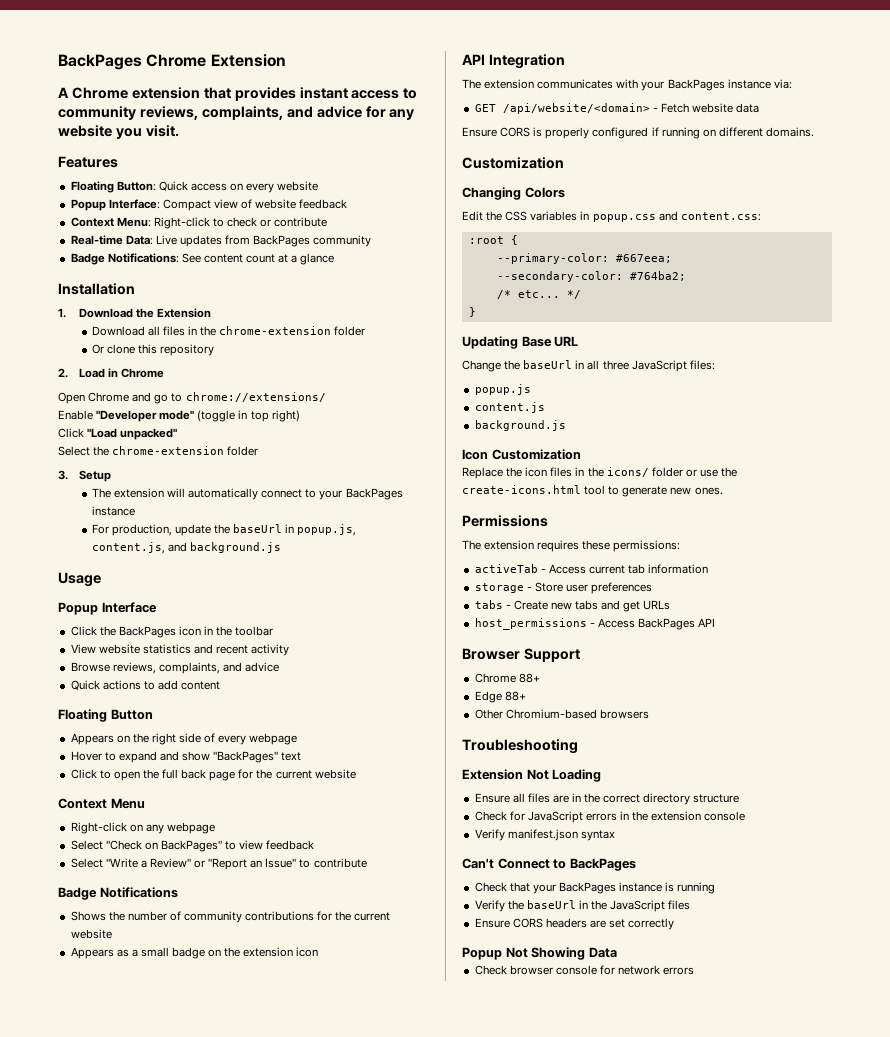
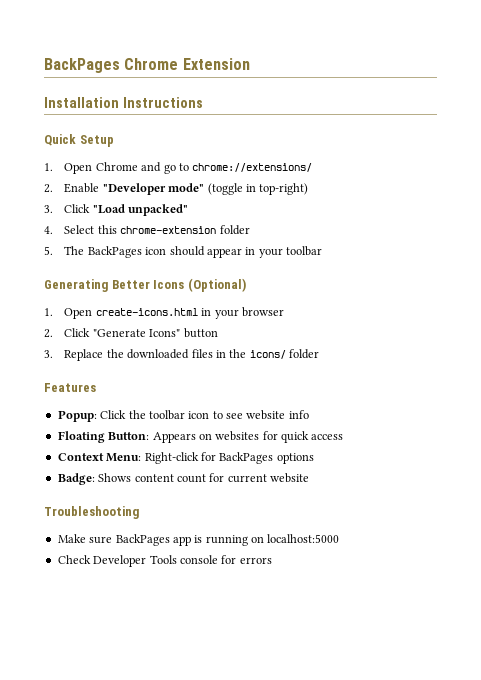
- A Chrome extension that provides instant access to community reviews, complaints, and advice for any website you visit.
- Features
- Floating Button: Quick access on every website
- Popup Interface: Compact view of website feedback
- Context Menu: Right-click to check or contribute
- Real-time Data: Live updates from BackPages community
- Badge Notifications: See content count at a glance
- Installation
- 1. Download the Extension
- Download all files in the chrome-extension folder
- Or clone this repository
- 2. Load in Chrome
- Open Chrome and go to chrome://extensions/
+ Installation Instructions
+ Quick Setup
+ 1. Open Chrome and go to chrome://extensions/
- Enable "Developer mode" (toggle in top right)
- Click "Load unpacked"
+ 2. Enable "Developer mode" (toggle in top-right)
+ 3. Click "Load unpacked"
- Select the chrome-extension folder
- 3. Setup
- The extension will automatically connect to your BackPages instance
- For production, update the baseUrl in popup.js, content.js, and background.js
- Usage
- Popup Interface
- Click the BackPages icon in the toolbar
- View website statistics and recent activity
- Browse reviews, complaints, and advice
- Quick actions to add content
- Floating Button
- Appears on the right side of every webpage
- Hover to expand and show "BackPages" text
- Click to open the full back page for the current website
- Context Menu
- Right-click on any webpage
- Select "Check on BackPages" to view feedback
- Select "Write a Review" or "Report an Issue" to contribute
- Badge Notifications
- Shows the number of community contributions for the current website
- Appears as a small badge on the extension icon
- API Integration
- The extension communicates with your BackPages instance via:
- GET /api/website/<domain> - Fetch website data
- Ensure CORS is properly configured if running on different domains.
- Customization
- Changing Colors
- Edit the CSS variables in popup.css and content.css:
- :root {
- --primary-color: #667eea;
- --secondary-color: #764ba2;
- /* etc... */
- }
- Updating Base URL
- Change the baseUrl in all three JavaScript files:
- popup.js
- content.js
- background.js
- Icon Customization
- Replace the icon files in the icons/ folder or use the create-icons.html tool to generate new ones.
- Permissions
- The extension requires these permissions:
- activeTab - Access current tab information
- storage - Store user preferences
- tabs - Create new tabs and get URLs
- host_permissions - Access BackPages API
- Browser Support
- Chrome 88+
- Edge 88+
- Other Chromium-based browsers
+ 4. Select this chrome-extension folder
+ 5. The BackPages icon should appear in your toolbar
+ Generating Better Icons (Optional)
+ 1. Open create-icons.html in your browser
+ 2. Click "Generate Icons" button
+ 3. Replace the downloaded files in the icons/ folder
+ Features
+ Popup: Click the toolbar icon to see website info
+ Floating Button: Appears on websites for quick access
+ Context Menu: Right-click for BackPages options
+ Badge: Shows content count for current website
  Troubleshooting
- Extension Not Loading
- Ensure all files are in the correct directory structure
- Check for JavaScript errors in the extension console
- Verify manifest.json syntax
- Can't Connect to BackPages
- Check that your BackPages instance is running
- Verify the baseUrl in the JavaScript files
- Ensure CORS headers are set correctly
- Popup Not Showing Data
- Check browser console for network errors
+ Make sure BackPages app is running on localhost:5000
+ Check Developer Tools console for errors

